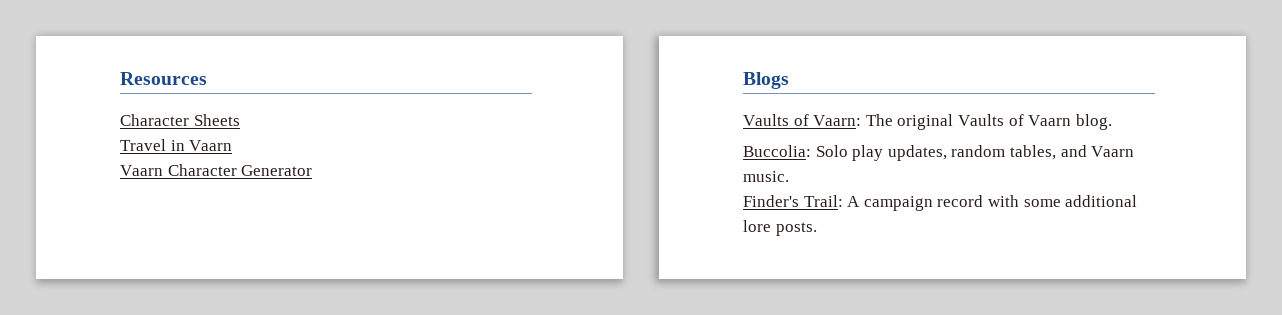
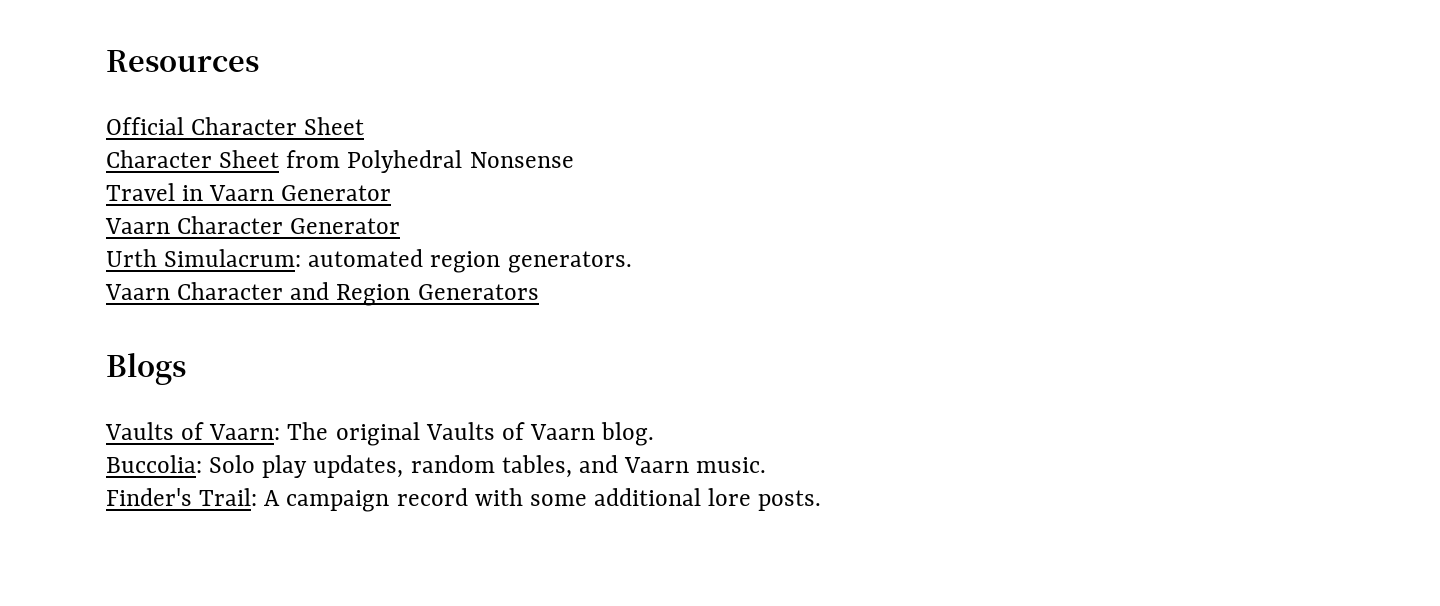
- Character Sheets
+ Official Character Sheet
+ Character Sheet from Polyhedral Nonsense
- Travel in Vaarn
+ Travel in Vaarn Generator
+ Urth Simulacrum: automated region generators.
+ Vaarn Character and Region Generators

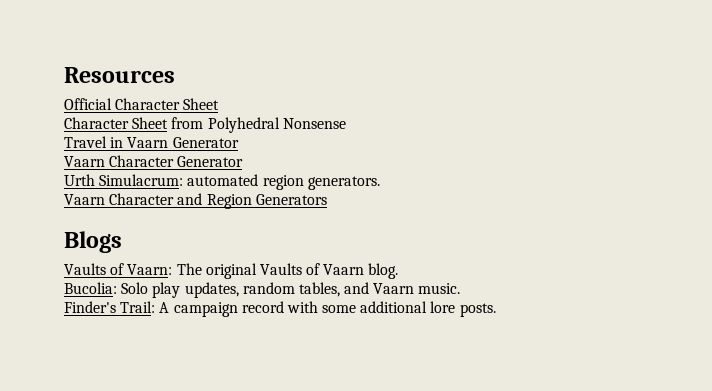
- Buccolia: Solo play updates, random tables, and Vaarn music.
+ Bucolia: Solo play updates, random tables, and Vaarn music.

